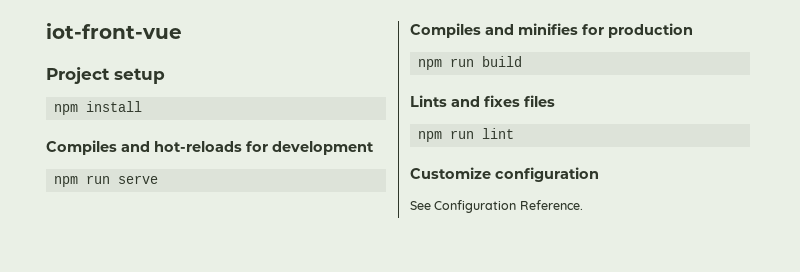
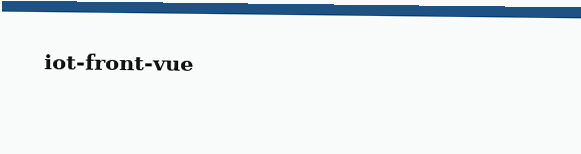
- Project setup
- npm install
- Compiles and hot-reloads for development
- npm run serve
- Compiles and minifies for production
- npm run build
- Lints and fixes files
- npm run lint
- Customize configuration
- See Configuration Reference.

